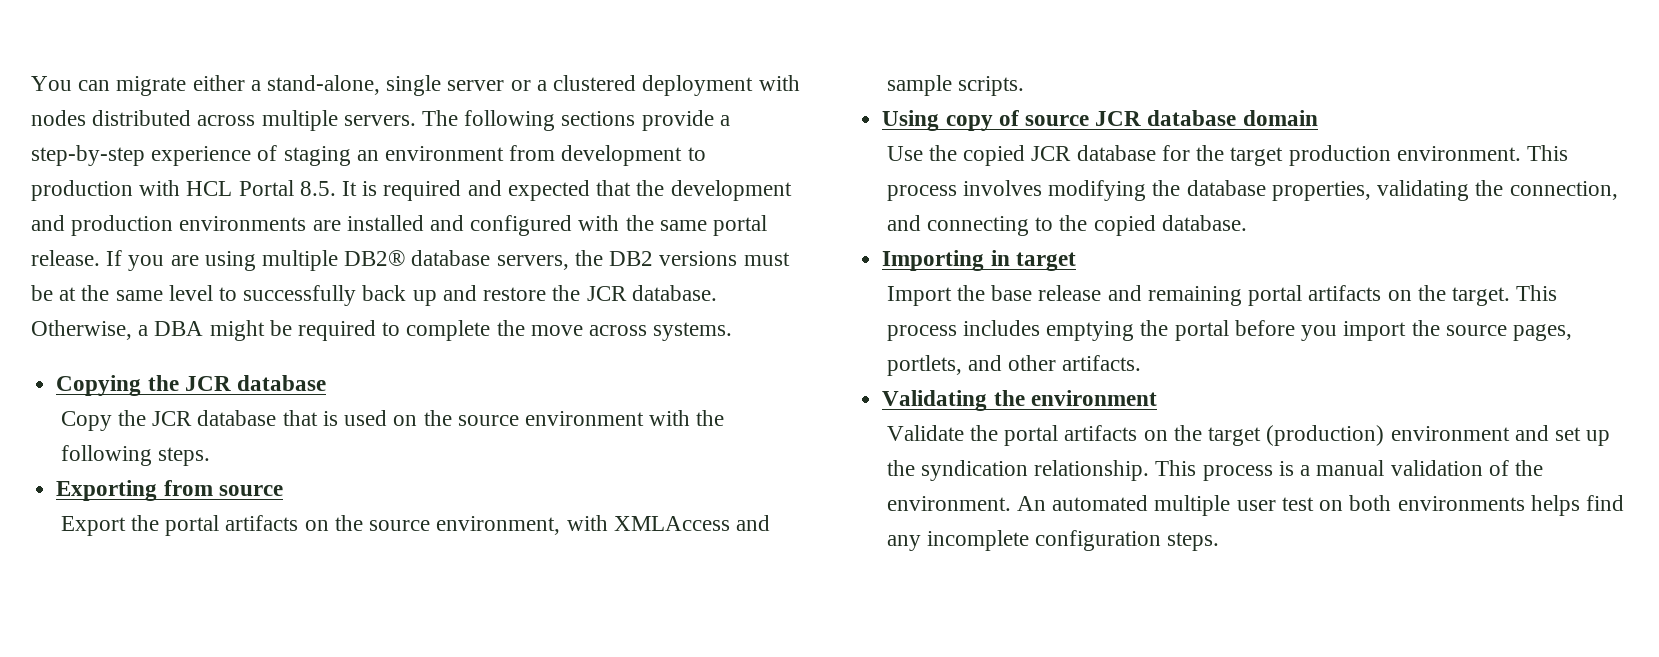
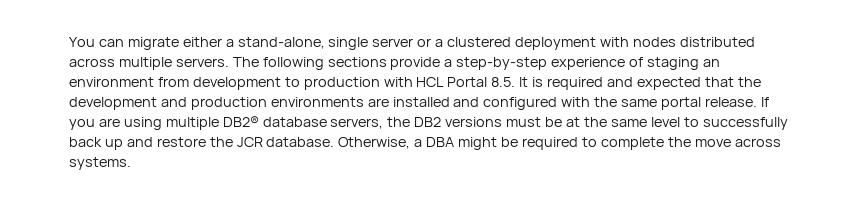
- Copying the JCR database
- Copy the JCR database that is used on the source environment with the following steps.
- Exporting from source
- Export the portal artifacts on the source environment, with XMLAccess and sample scripts.
- Using copy of source JCR database domain
- Use the copied JCR database for the target production environment. This process involves modifying the database properties, validating the connection, and connecting to the copied database.
- Importing in target
- Import the base release and remaining portal artifacts on the target. This process includes emptying the portal before you import the source pages, portlets, and other artifacts.
- Validating the environment
- Validate the portal artifacts on the target (production) environment and set up the syndication relationship. This process is a manual validation of the environment. An automated multiple user test on both environments helps find any incomplete configuration steps.

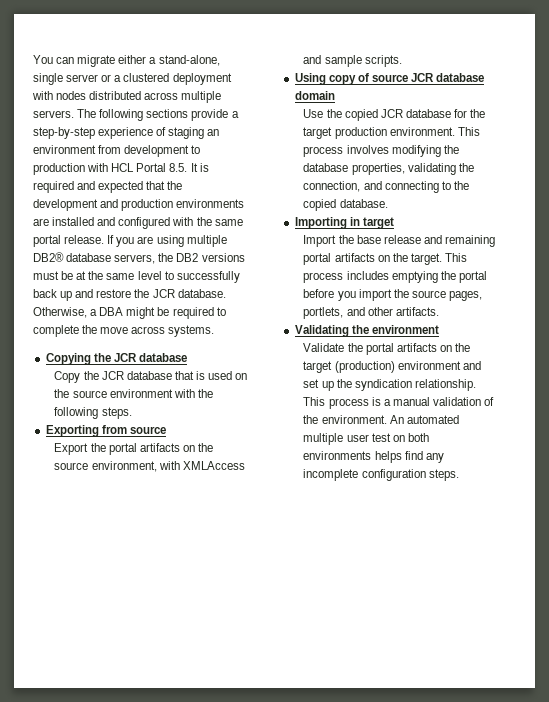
+ Copying the JCR database
+ Copy the JCR database that is used on the source environment with the following steps.
+ Exporting from source
+ Export the portal artifacts on the source environment, with XMLAccess and sample scripts.
+ Using copy of source JCR database domain
+ Use the copied JCR database for the target production environment. This process involves modifying the database properties, validating the connection, and connecting to the copied database.
+ Importing in target
+ Import the base release and remaining portal artifacts on the target. This process includes emptying the portal before you import the source pages, portlets, and other artifacts.
+ Validating the environment
+ Validate the portal artifacts on the target (production) environment and set up the syndication relationship. This process is a manual validation of the environment. An automated multiple user test on both environments helps find any incomplete configuration steps.

